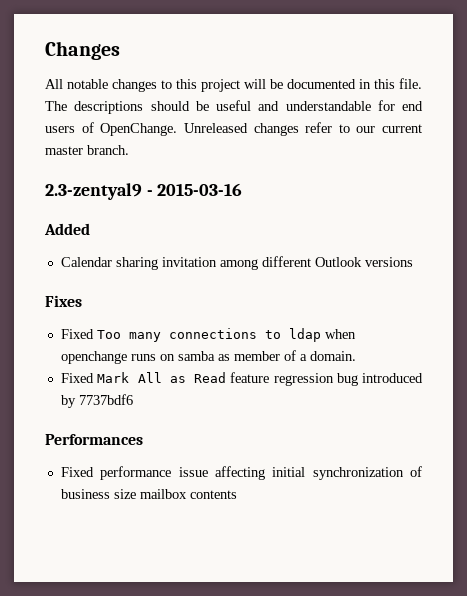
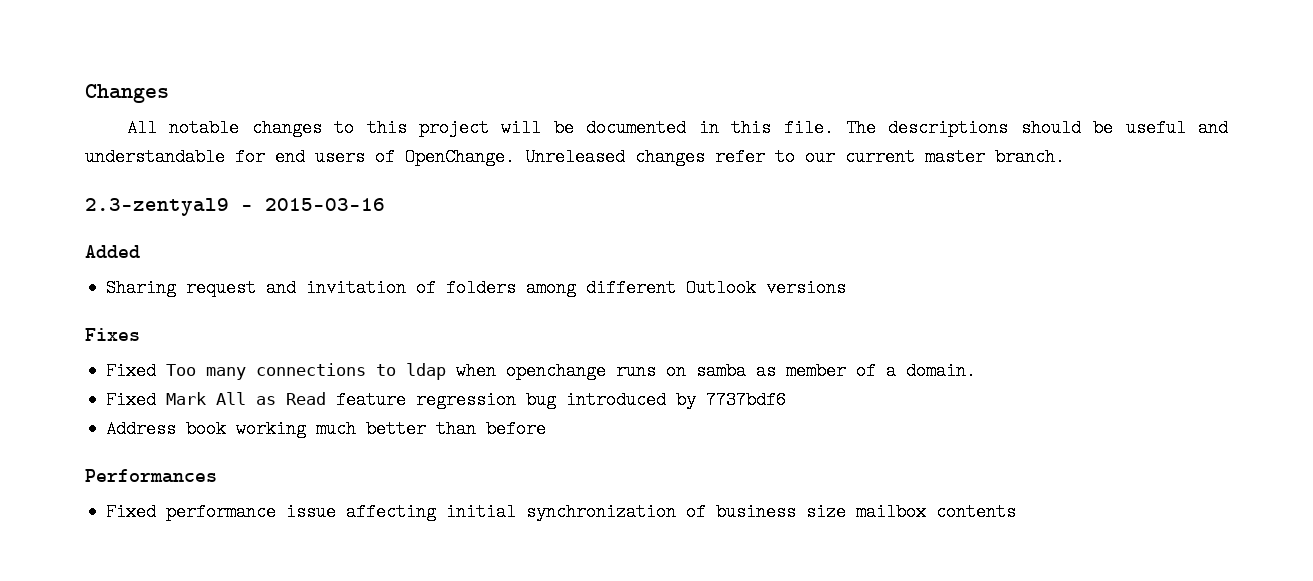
- Calendar sharing invitation among different Outlook versions
+ Sharing request and invitation of folders among different Outlook versions
+ Address book working much better than before

